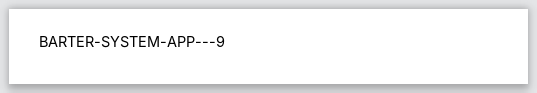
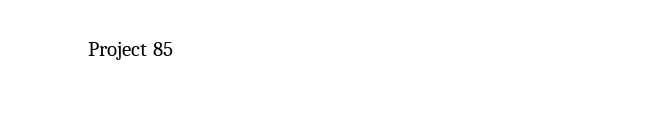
- BARTER-SYSTEM-APP---9
+ Project 85

